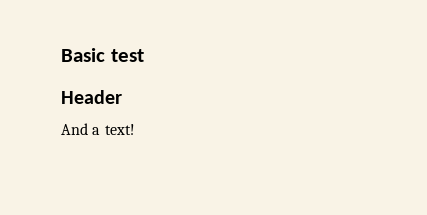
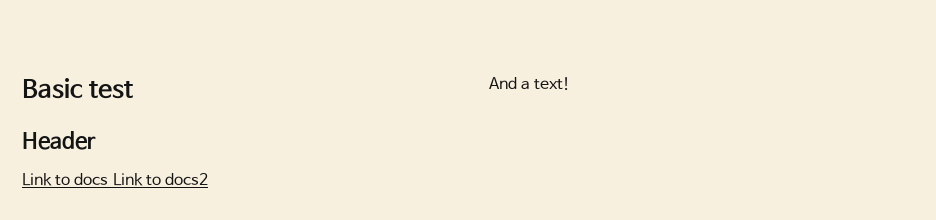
+ Link to docs Link to docs2

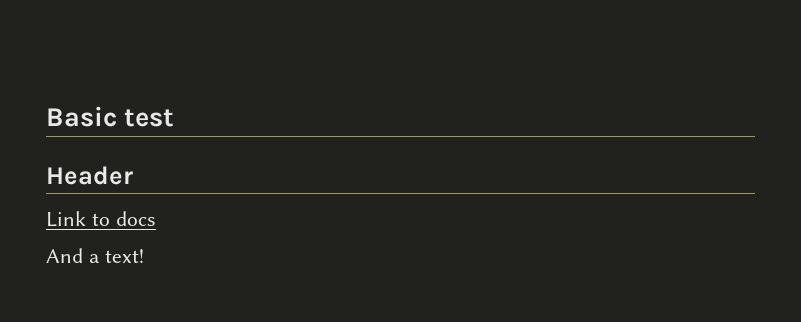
- Link to docs Link to docs2
+ Link to docs

